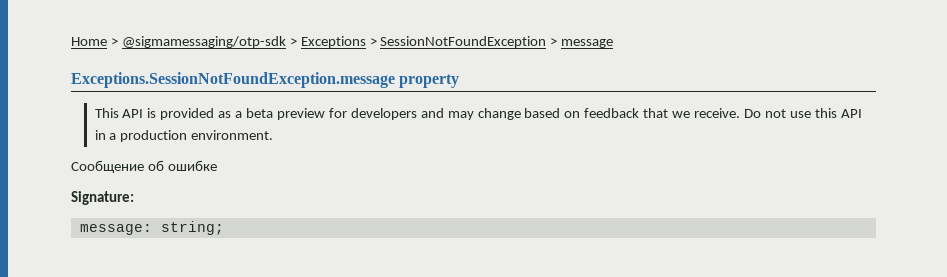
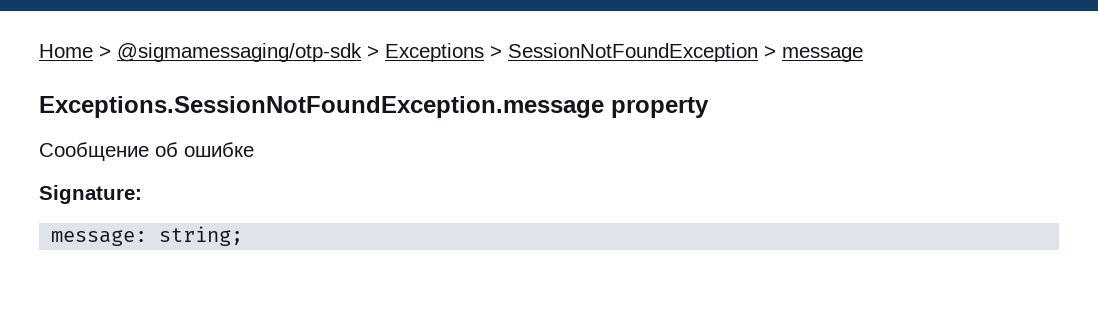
- This API is provided as a beta preview for developers and may change based on feedback that we receive. Do not use this API in a production environment.

